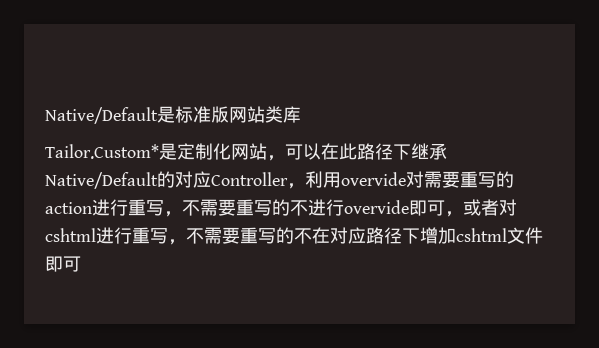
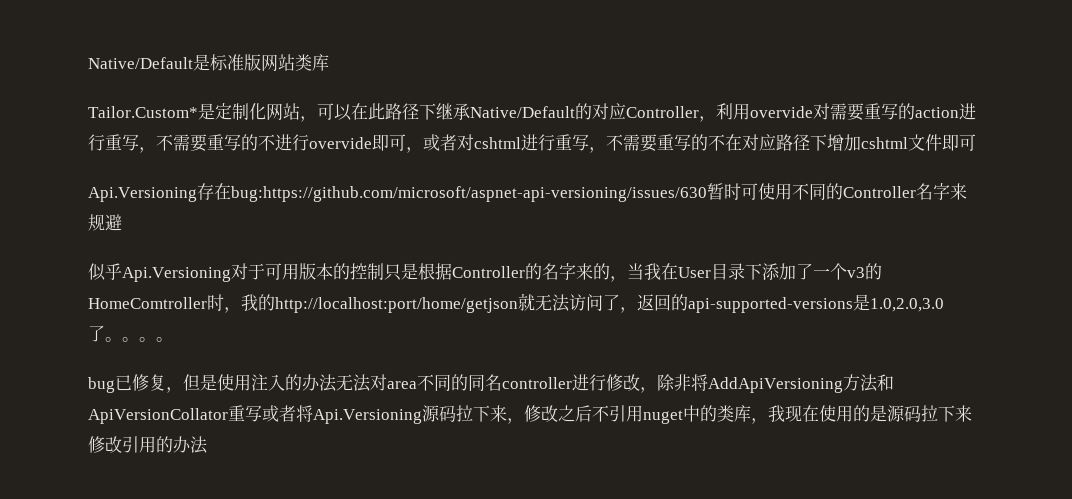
+ Api.Versioning存在bug:https://github.com/microsoft/aspnet-api-versioning/issues/630暂时可使用不同的Controller名字来规避
+ 似乎Api.Versioning对于可用版本的控制只是根据Controller的名字来的，当我在User目录下添加了一个v3的HomeComtroller时，我的http://localhost:port/home/getjson就无法访问了，返回的api-supported-versions是1.0,2.0,3.0了。。。。
+ bug已修复，但是使用注入的办法无法对area不同的同名controller进行修改，除非将AddApiVersioning方法和ApiVersionCollator重写或者将Api.Versioning源码拉下来，修改之后不引用nuget中的类库，我现在使用的是源码拉下来修改引用的办法

